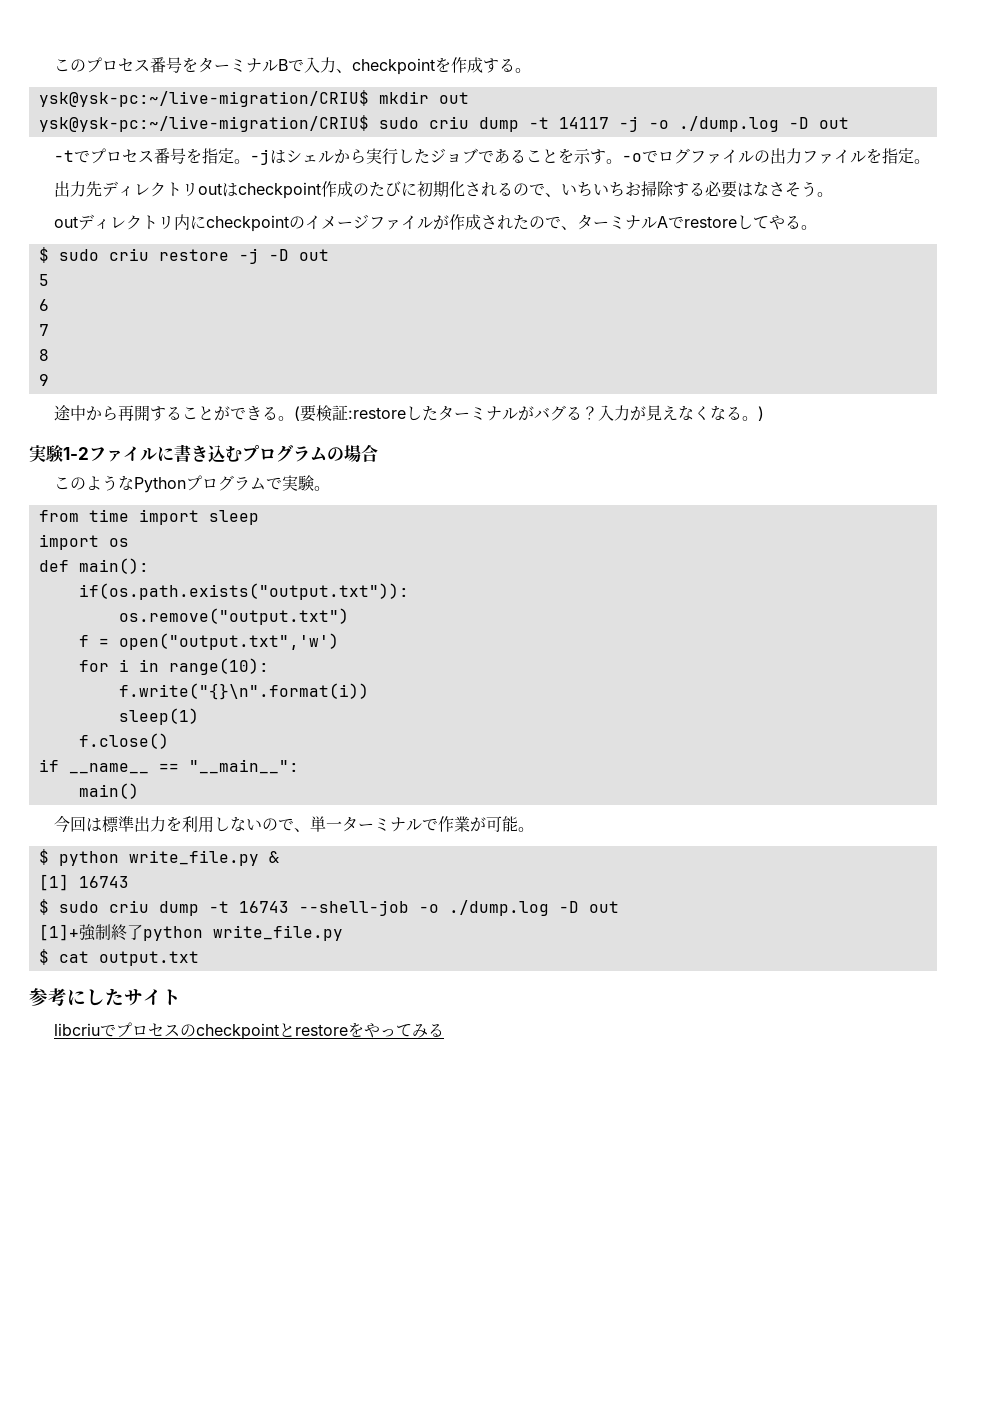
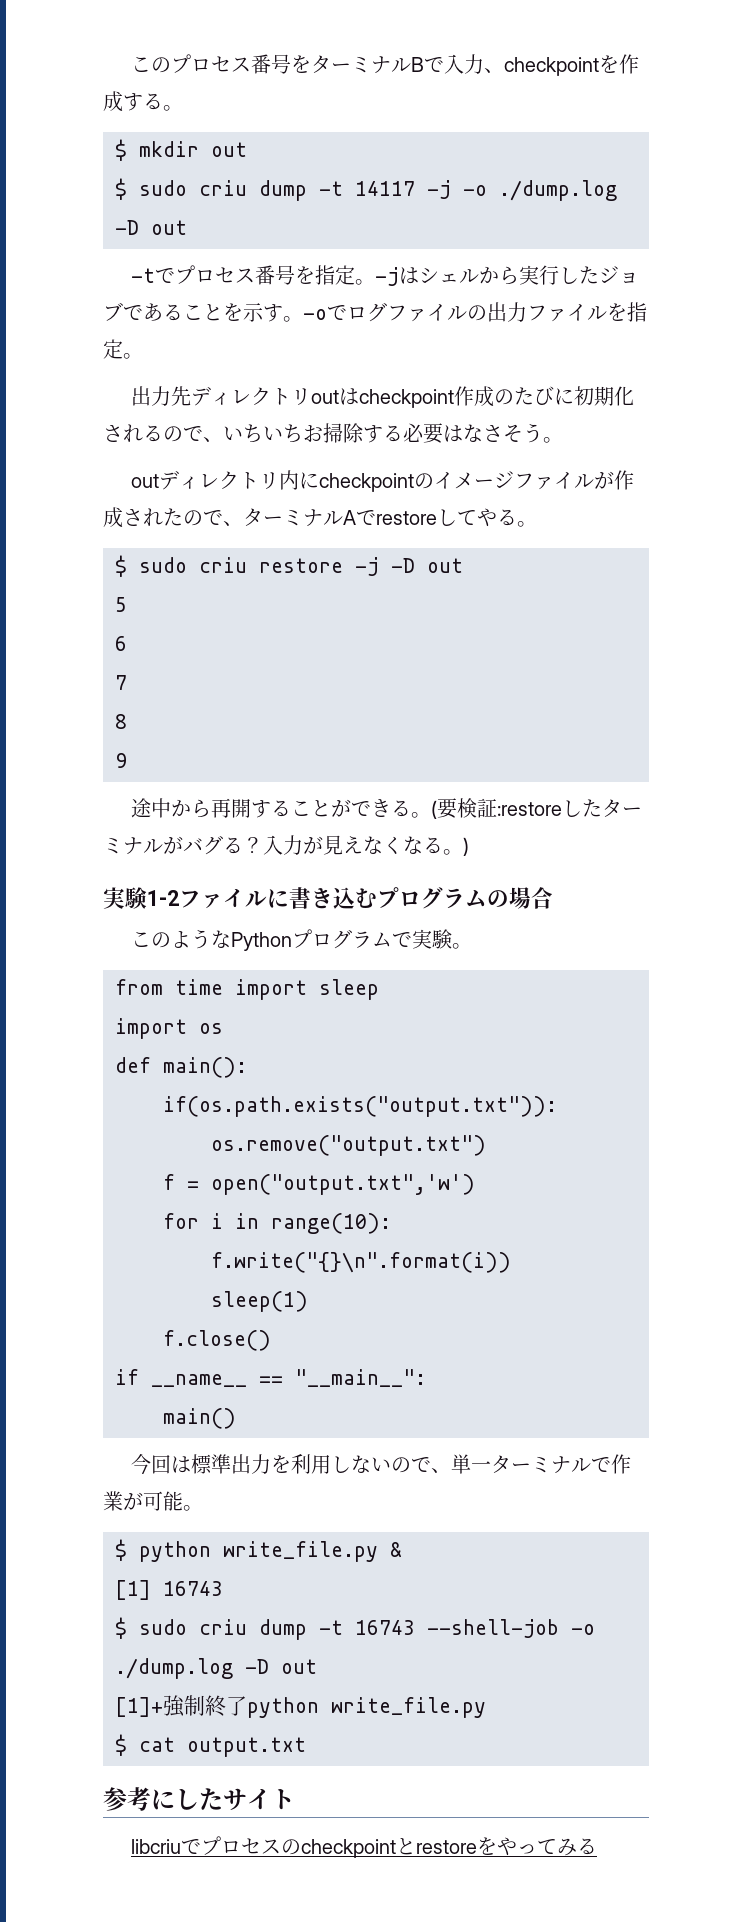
- ysk@ysk-pc:~/live-migration/CRIU$ mkdir out
+ $ mkdir out
- ysk@ysk-pc:~/live-migration/CRIU$ sudo criu dump -t 14117 -j -o ./dump.log -D out
+ $ sudo criu dump -t 14117 -j -o ./dump.log -D out

